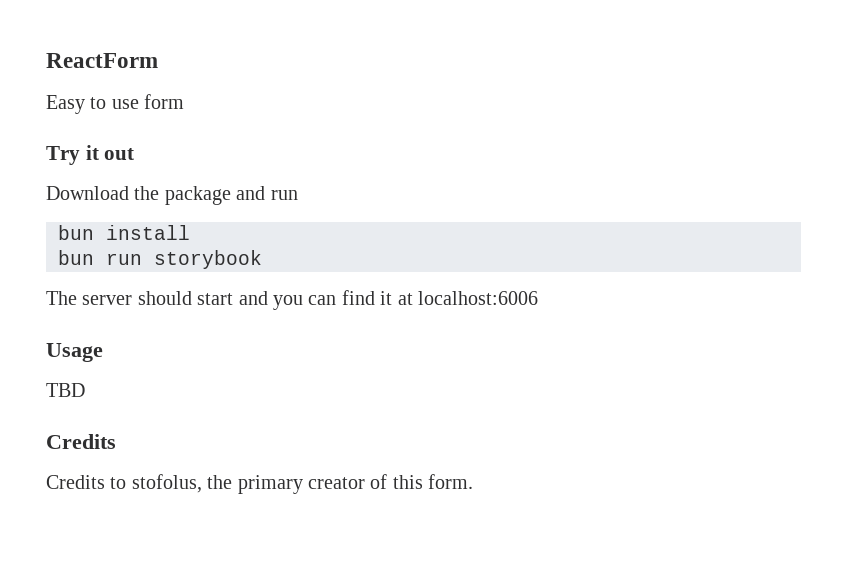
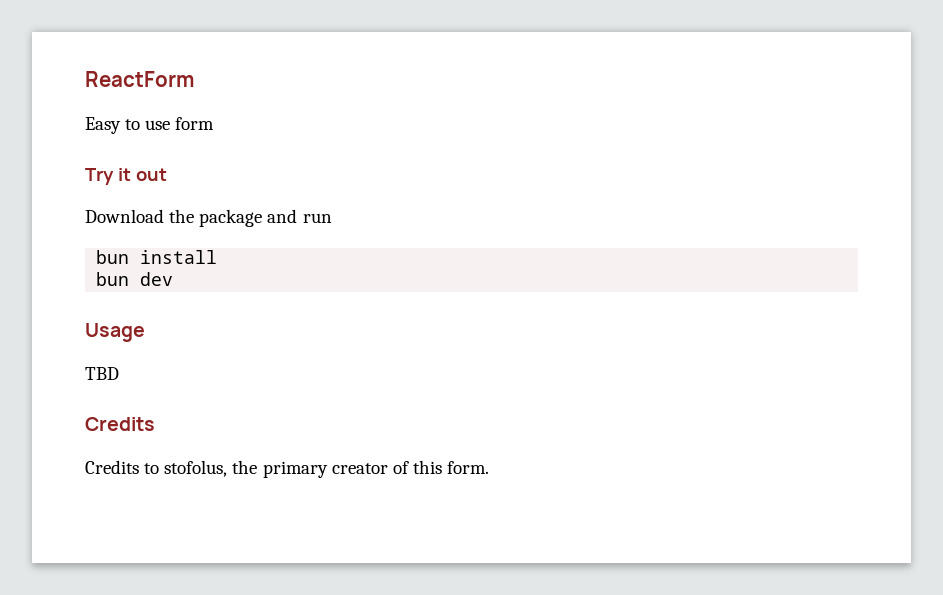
- bun run storybook
- The server should start and you can find it at localhost:6006
+ bun dev

